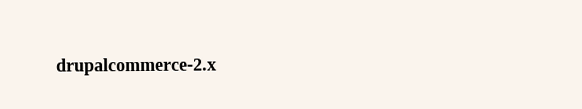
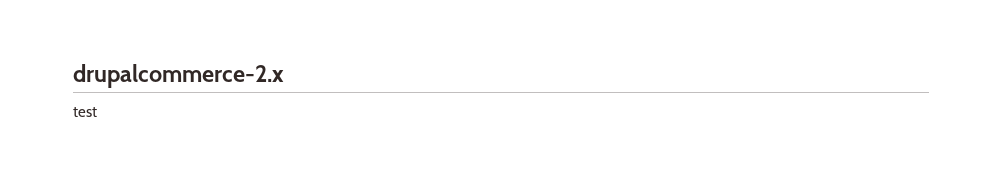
+ test

